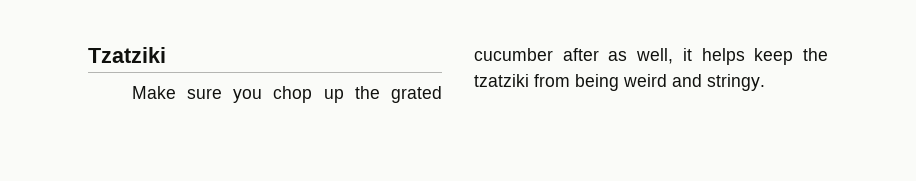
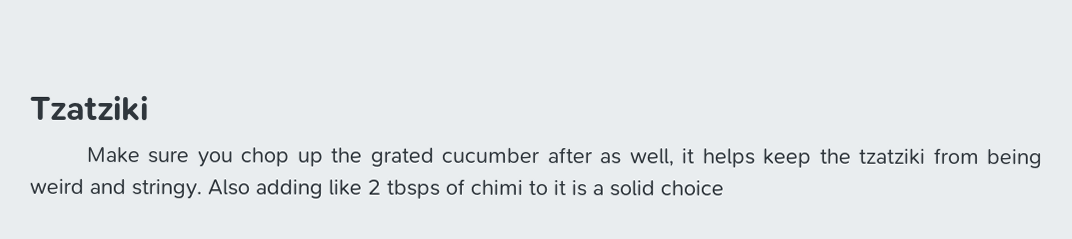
+ Also adding like 2 tbsps of chimi to it is a solid choice

